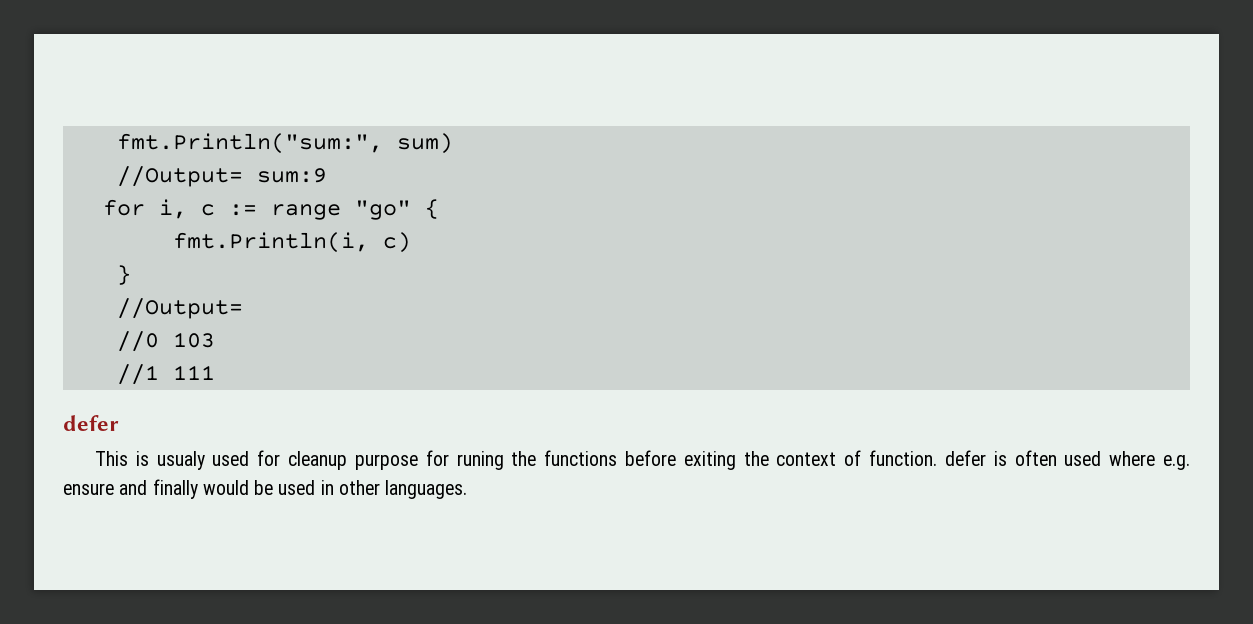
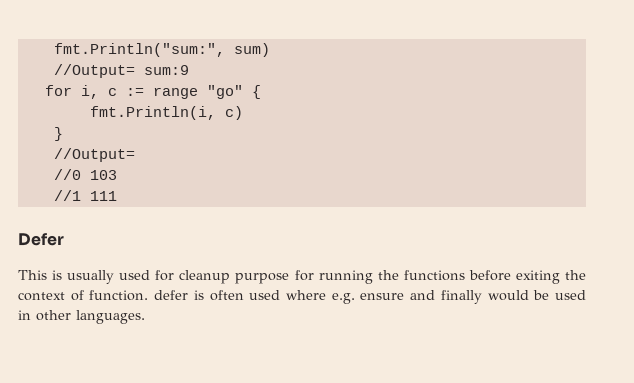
  //1 111
- defer
+ Defer
- This is usualy used for cleanup purpose for runing the functions before exiting the context of function. defer is often used where e.g. ensure and finally would be used in other languages.
+ This is usually used for cleanup purpose for running the functions before exiting the context of function. defer is often used where e.g. ensure and finally would be used in other languages.

